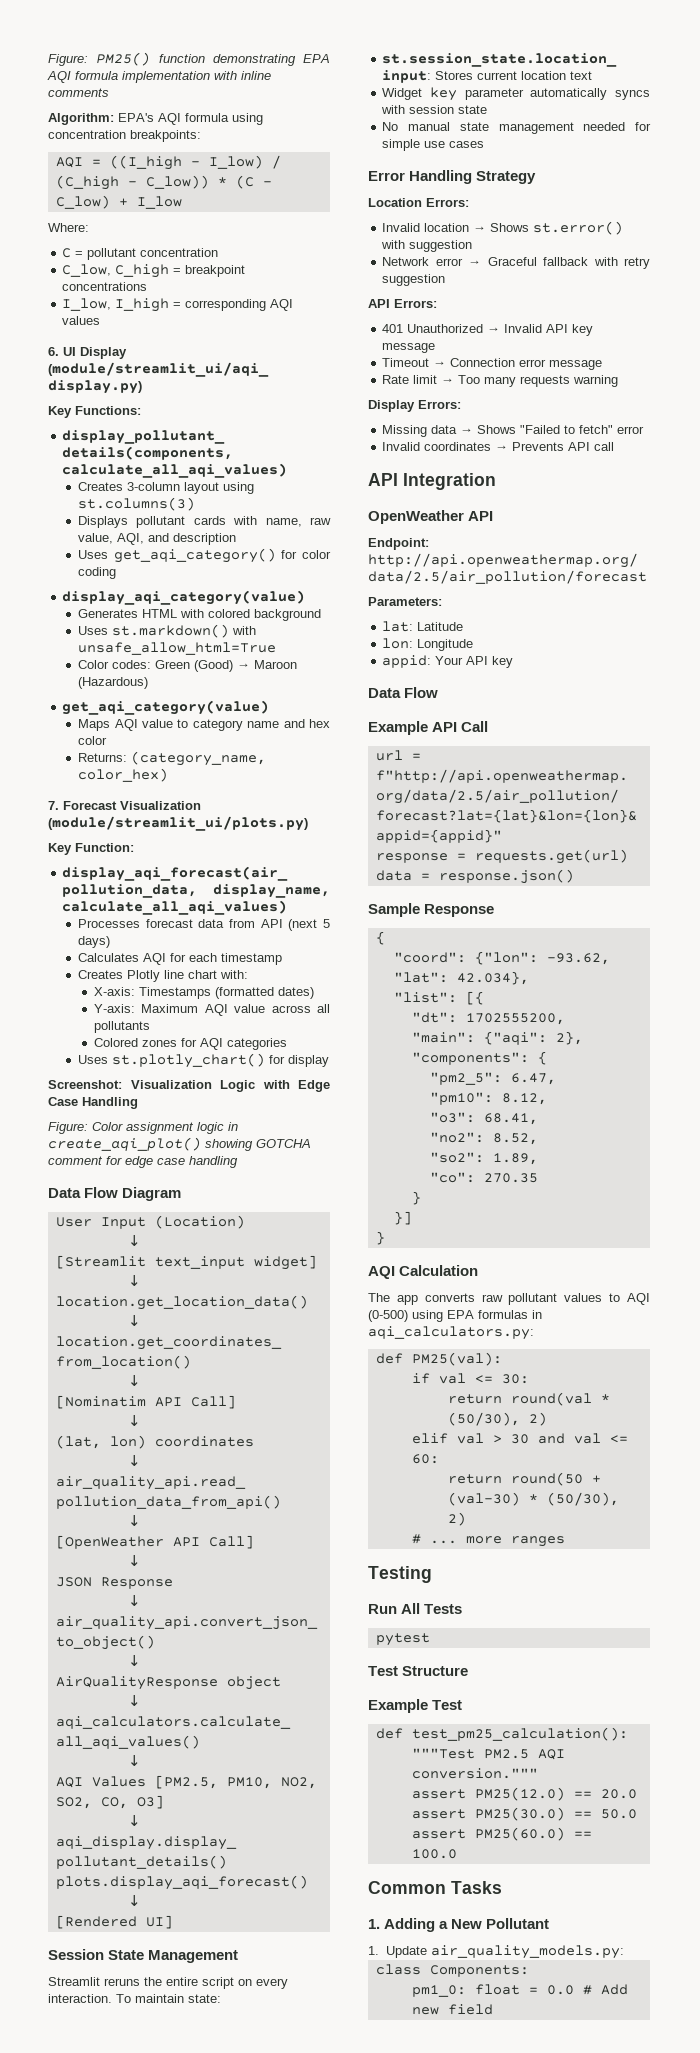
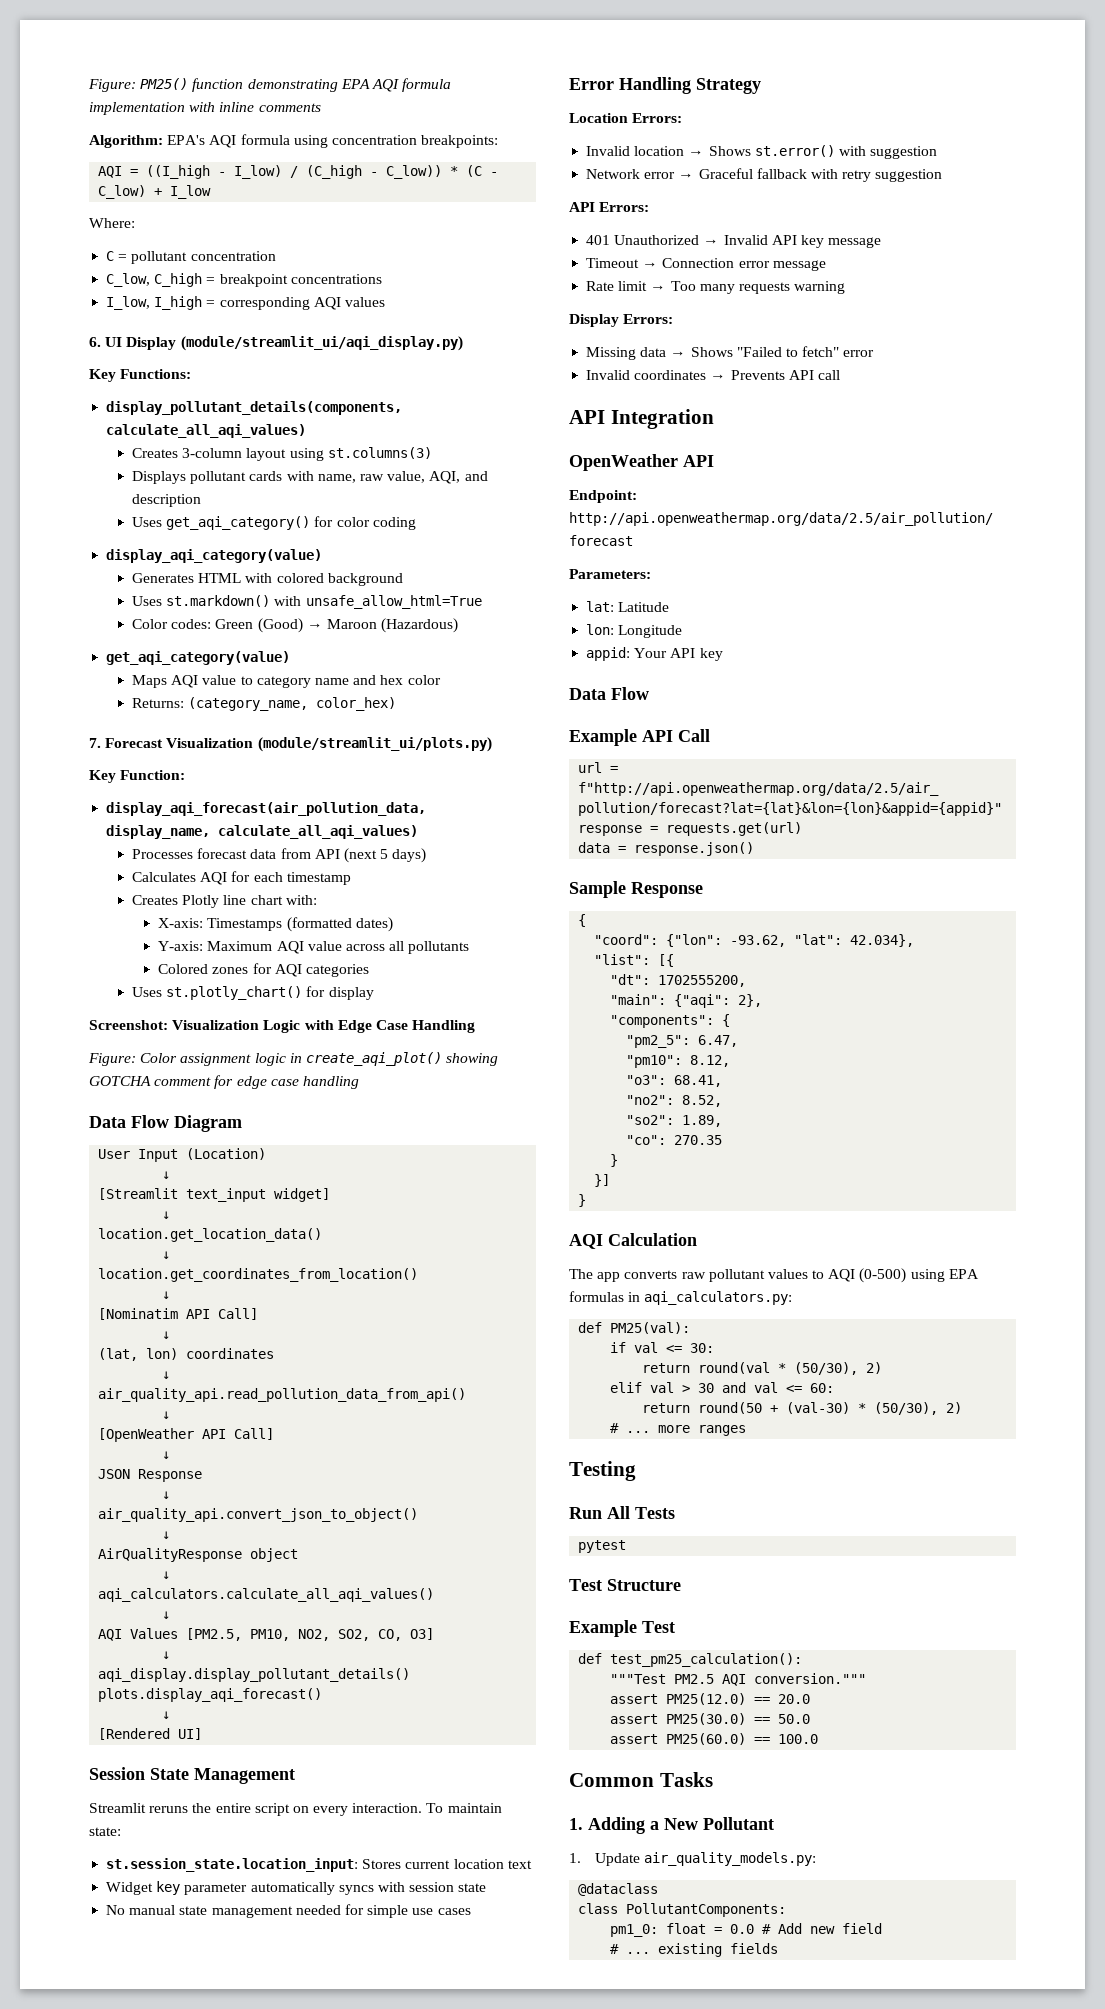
+ @dataclass
- class Components:
+ class PollutantComponents:
+ # ... existing fields

